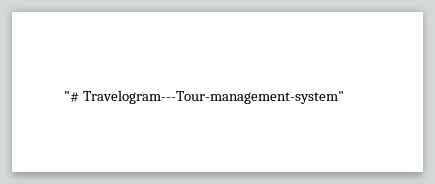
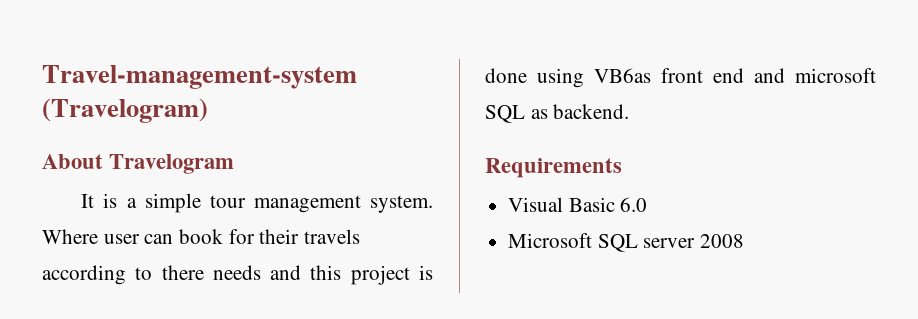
- "# Travelogram---Tour-management-system"
+ Travel-management-system (Travelogram)
+ About Travelogram
+ It is a simple tour management system. Where user can book for their travels according to there needs and this project is done using VB6as front end and microsoft SQL as backend.
+ Requirements
+ Visual Basic 6.0
+ Microsoft SQL server 2008

